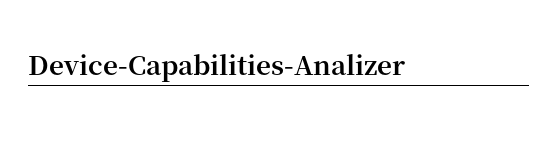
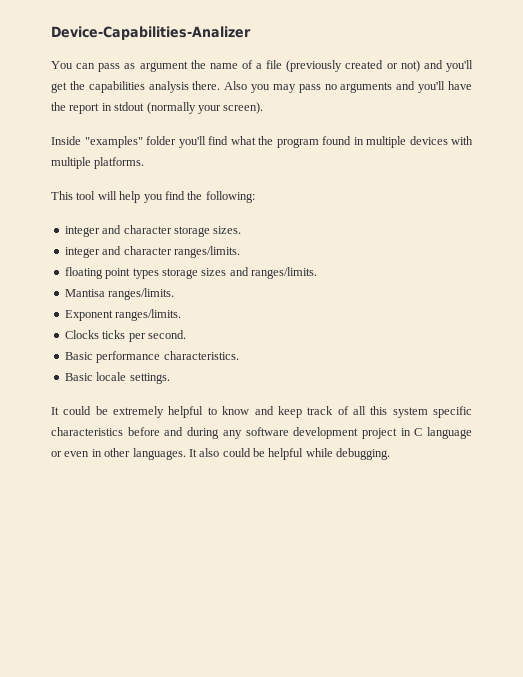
+ You can pass as argument the name of a file (previously created or not) and you'll get the capabilities analysis there. Also you may pass no arguments and you'll have the report in stdout (normally your screen).
+ Inside "examples" folder you'll find what the program found in multiple devices with multiple platforms.
+ This tool will help you find the following:
+ integer and character storage sizes.
+ integer and character ranges/limits.
+ floating point types storage sizes and ranges/limits.
+ Mantisa ranges/limits.
+ Exponent ranges/limits.
+ Clocks ticks per second.
+ Basic performance characteristics.
+ Basic locale settings.
+ It could be extremely helpful to know and keep track of all this system specific characteristics before and during any software development project in C language or even in other languages. It also could be helpful while debugging.

